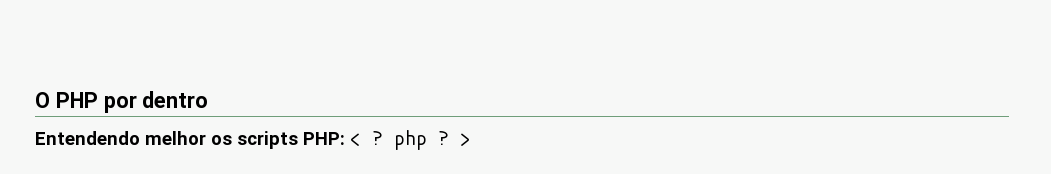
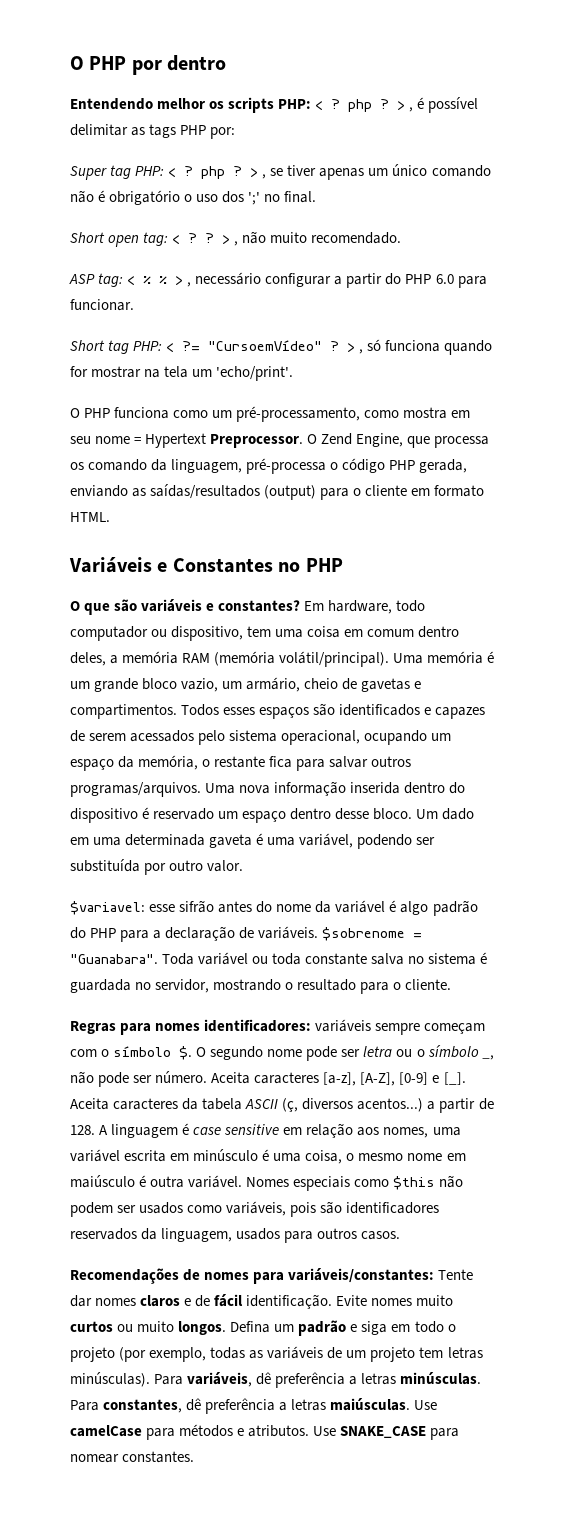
- >
+ > , é possível delimitar as tags PHP por:
+ Super tag PHP: < ? php ? > , se tiver apenas um único comando não é obrigatório o uso dos ';' no final.
+ Short open tag: < ? ? > , não muito recomendado.
+ ASP tag: < % % > , necessário configurar a partir do PHP 6.0 para funcionar.
+ Short tag PHP: < ?= "CursoemVídeo" ? > , só funciona quando for mostrar na tela um 'echo/print'.
+ O PHP funciona como um pré-processamento, como mostra em seu nome = Hypertext Preprocessor. O Zend Engine, que processa os comando da linguagem, pré-processa o código PHP gerada, enviando as saídas/resultados (output) para o cliente em formato HTML.
+ Variáveis e Constantes no PHP
+ O que são variáveis e constantes? Em hardware, todo computador ou dispositivo, tem uma coisa em comum dentro deles, a memória RAM (memória volátil/principal). Uma memória é um grande bloco vazio, um armário, cheio de gavetas e compartimentos. Todos esses espaços são identificados e capazes de serem acessados pelo sistema operacional, ocupando um espaço da memória, o restante fica para salvar outros programas/arquivos. Uma nova informação inserida dentro do dispositivo é reservado um espaço dentro desse bloco. Um dado em uma determinada gaveta é uma variável, podendo ser substituída por outro valor.
+ $variavel: esse sifrão antes do nome da variável é algo padrão do PHP para a declaração de variáveis. $sobrenome = "Guanabara". Toda variável ou toda constante salva no sistema é guardada no servidor, mostrando o resultado para o cliente.
+ Regras para nomes identificadores: variáveis sempre começam com o símbolo $. O segundo nome pode ser letra ou o símbolo _, não pode ser número. Aceita caracteres [a-z], [A-Z], [0-9] e [_]. Aceita caracteres da tabela ASCII (ç, diversos acentos...) a partir de 128. A linguagem é case sensitive em relação aos nomes, uma variável escrita em minúsculo é uma coisa, o mesmo nome em maiúsculo é outra variável. Nomes especiais como $this não podem ser usados como variáveis, pois são identificadores reservados da linguagem, usados para outros casos.
+ Recomendações de nomes para variáveis/constantes: Tente dar nomes claros e de fácil identificação. Evite nomes muito curtos ou muito longos. Defina um padrão e siga em todo o projeto (por exemplo, todas as variáveis de um projeto tem letras minúsculas). Para variáveis, dê preferência a letras minúsculas. Para constantes, dê preferência a letras maiúsculas. Use camelCase para métodos e atributos. Use SNAKE_CASE para nomear constantes.

